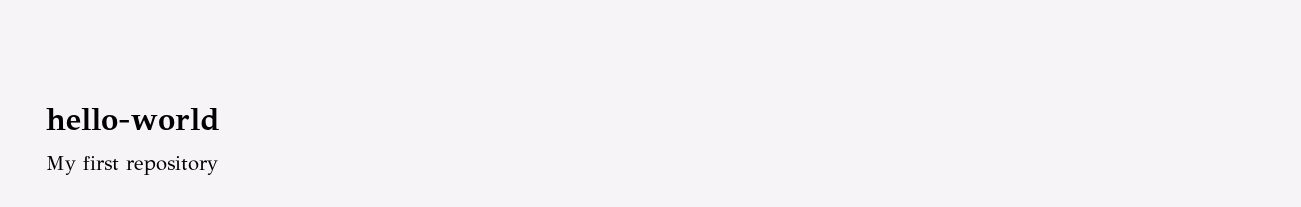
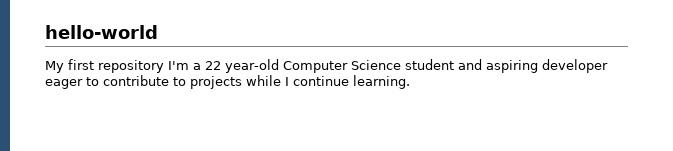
- My first repository
+ My first repository I'm a 22 year-old Computer Science student and aspiring developer eager to contribute to projects while I continue learning.

